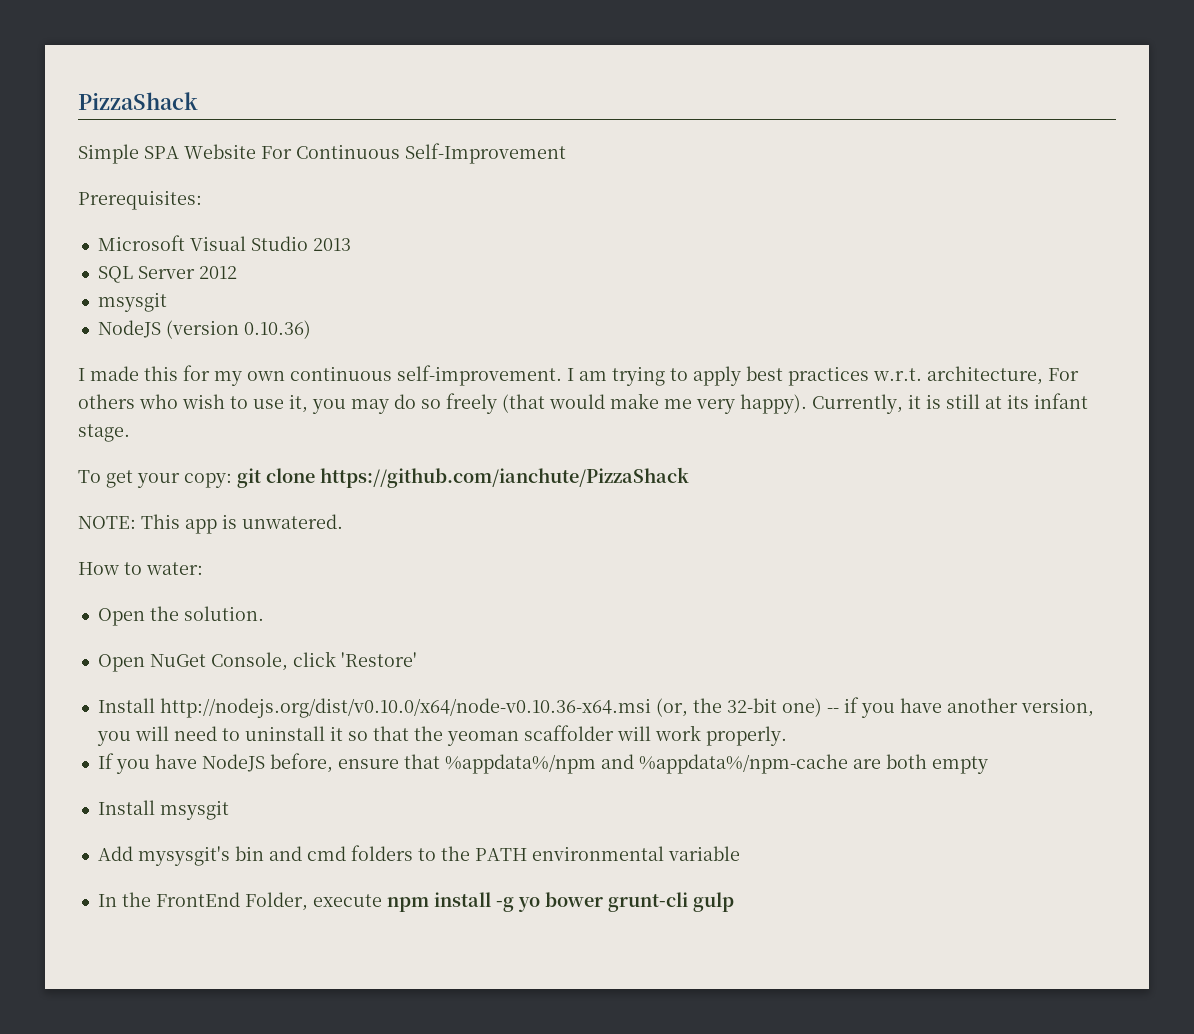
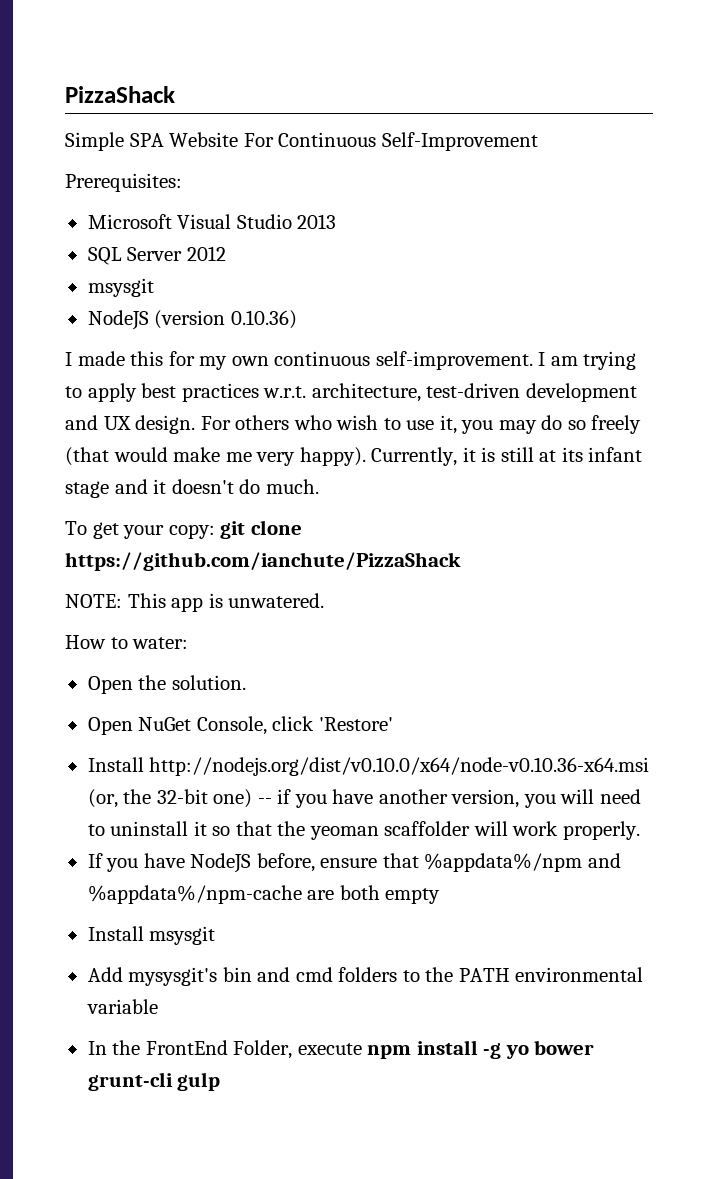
- I am trying to apply best practices w.r.t. architecture, For others who wish to use it, you may do so freely (that would make me very happy).
+ I am trying to apply best practices w.r.t. architecture, test-driven development and UX design. For others who wish to use it, you may do so freely (that would make me very happy).
- Currently, it is still at its infant stage.
+ Currently, it is still at its infant stage and it doesn't do much.

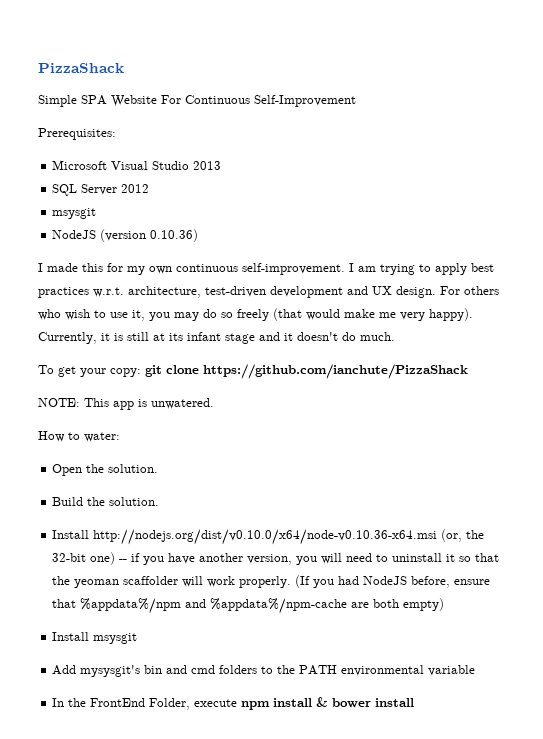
- Open NuGet Console, click 'Restore'
+ Build the solution.
- Install http://nodejs.org/dist/v0.10.0/x64/node-v0.10.36-x64.msi (or, the 32-bit one) -- if you have another version, you will need to uninstall it so that the yeoman scaffolder will work properly.
- If you have NodeJS before, ensure that %appdata%/npm and %appdata%/npm-cache are both empty
+ Install http://nodejs.org/dist/v0.10.0/x64/node-v0.10.36-x64.msi (or, the 32-bit one) -- if you have another version, you will need to uninstall it so that the yeoman scaffolder will work properly. (If you had NodeJS before, ensure that %appdata%/npm and %appdata%/npm-cache are both empty)
- In the FrontEnd Folder, execute npm install -g yo bower grunt-cli gulp
+ In the FrontEnd Folder, execute npm install & bower install

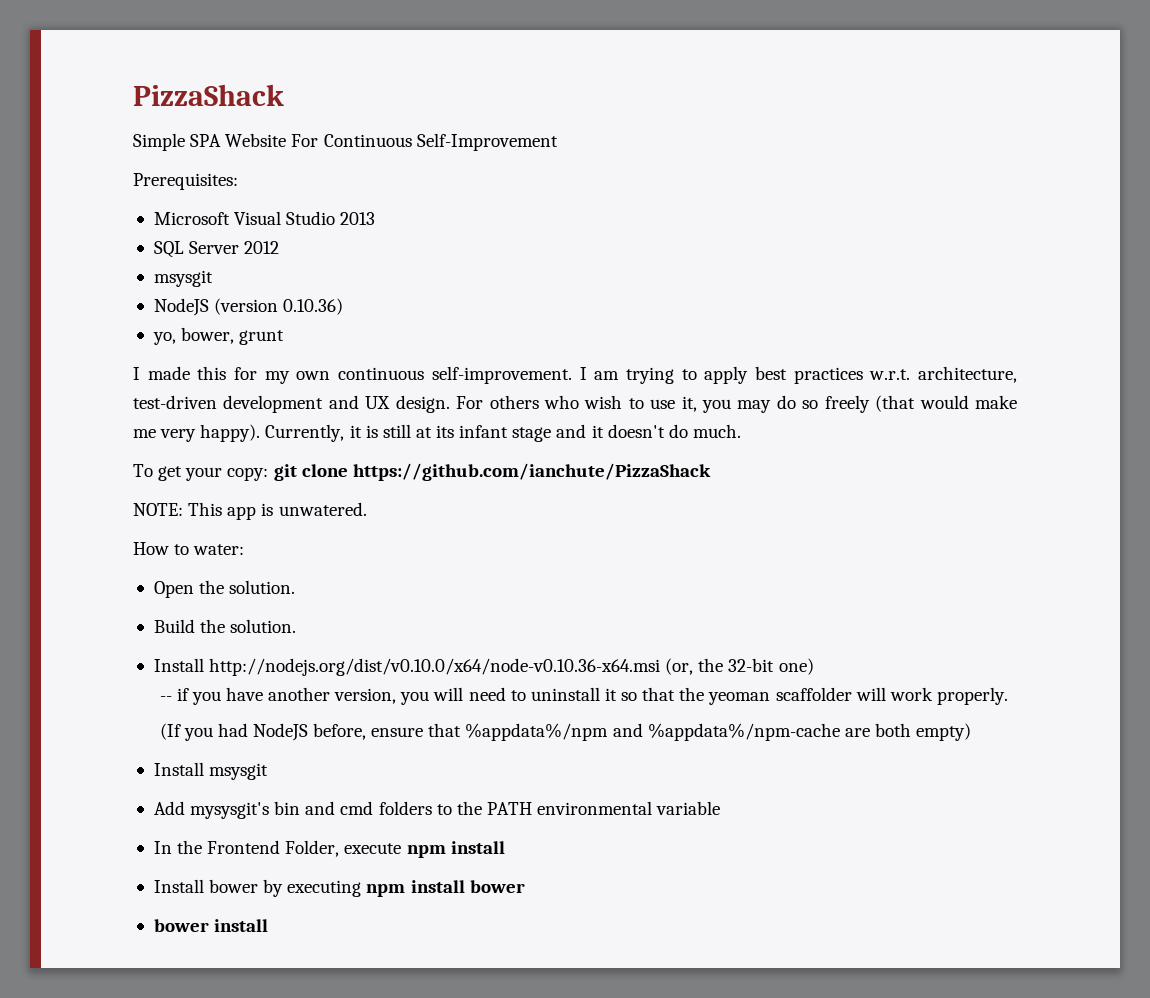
+ yo, bower, grunt
- Install http://nodejs.org/dist/v0.10.0/x64/node-v0.10.36-x64.msi (or, the 32-bit one) -- if you have another version, you will need to uninstall it so that the yeoman scaffolder will work properly. (If you had NodeJS before, ensure that %appdata%/npm and %appdata%/npm-cache are both empty)
+ Install http://nodejs.org/dist/v0.10.0/x64/node-v0.10.36-x64.msi (or, the 32-bit one)
+ -- if you have another version, you will need to uninstall it so that the yeoman scaffolder will work properly.
+ (If you had NodeJS before, ensure that %appdata%/npm and %appdata%/npm-cache are both empty)
- In the FrontEnd Folder, execute npm install & bower install
+ In the Frontend Folder, execute npm install
+ Install bower by executing npm install bower
+ bower install

